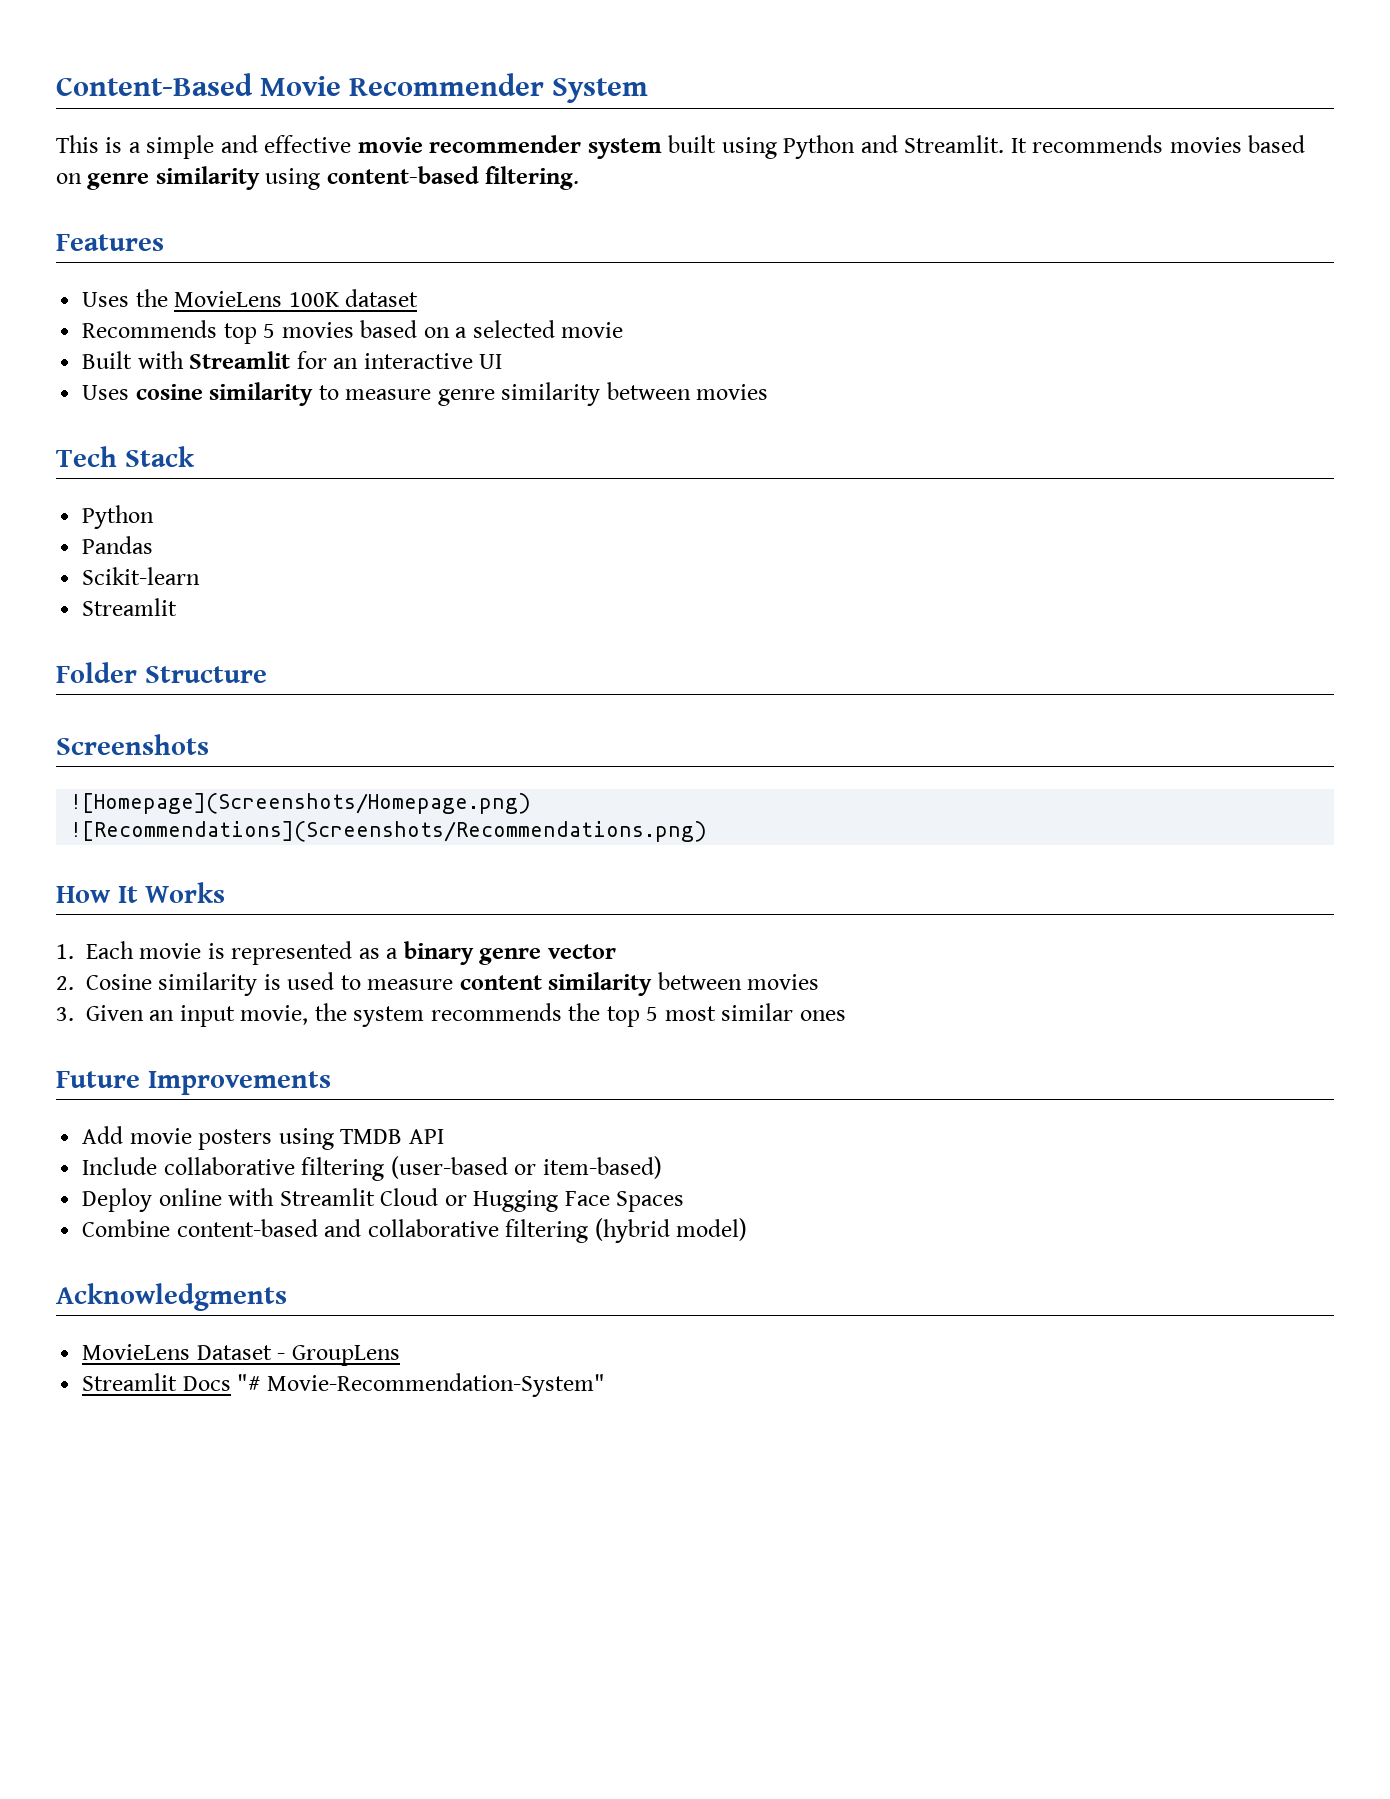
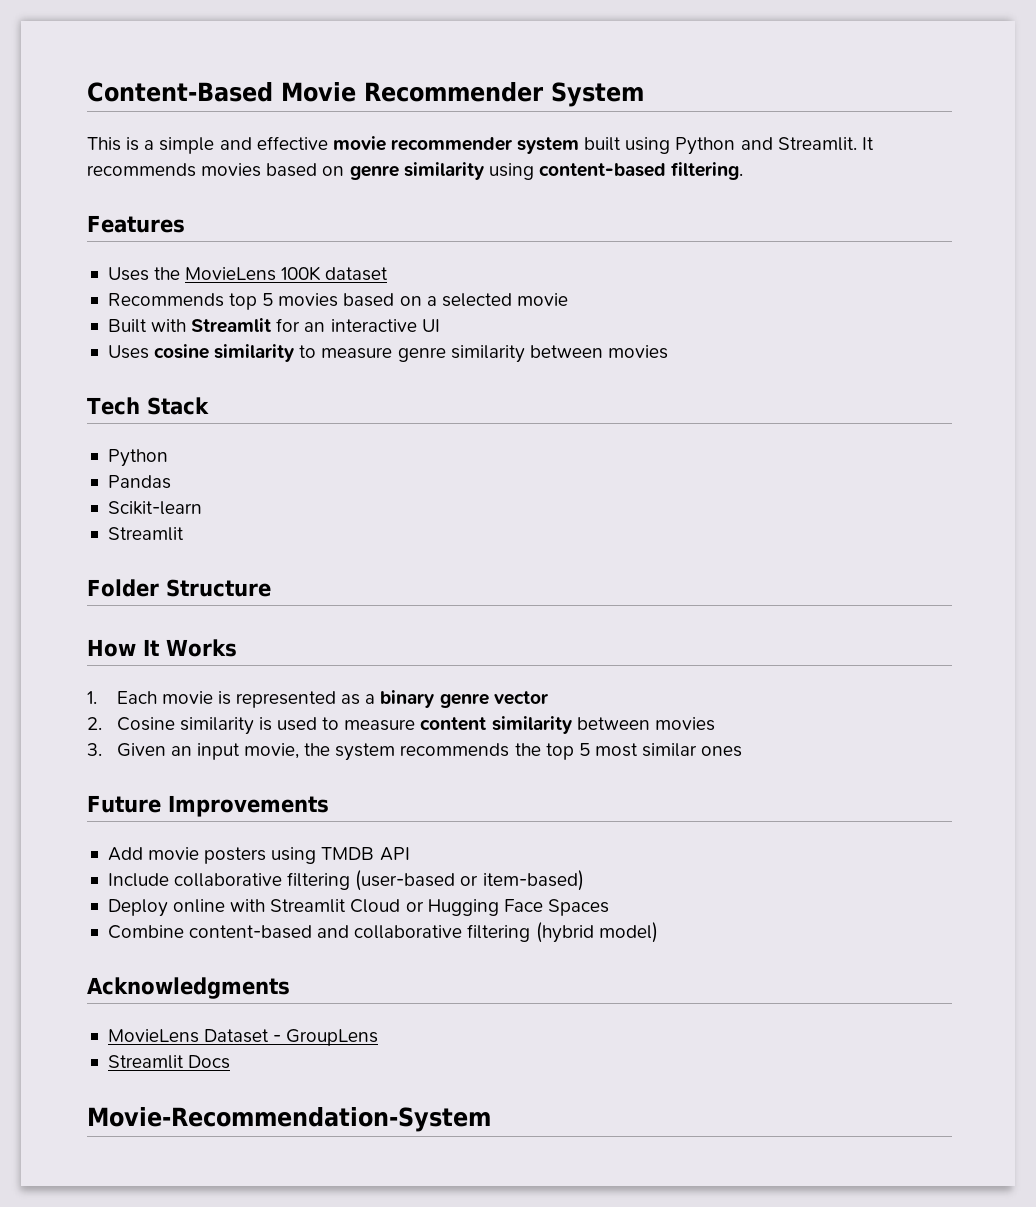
- Screenshots
- ![Homepage](Screenshots/Homepage.png)
- ![Recommendations](Screenshots/Recommendations.png)
- Streamlit Docs "# Movie-Recommendation-System"
+ Streamlit Docs
+ Movie-Recommendation-System

